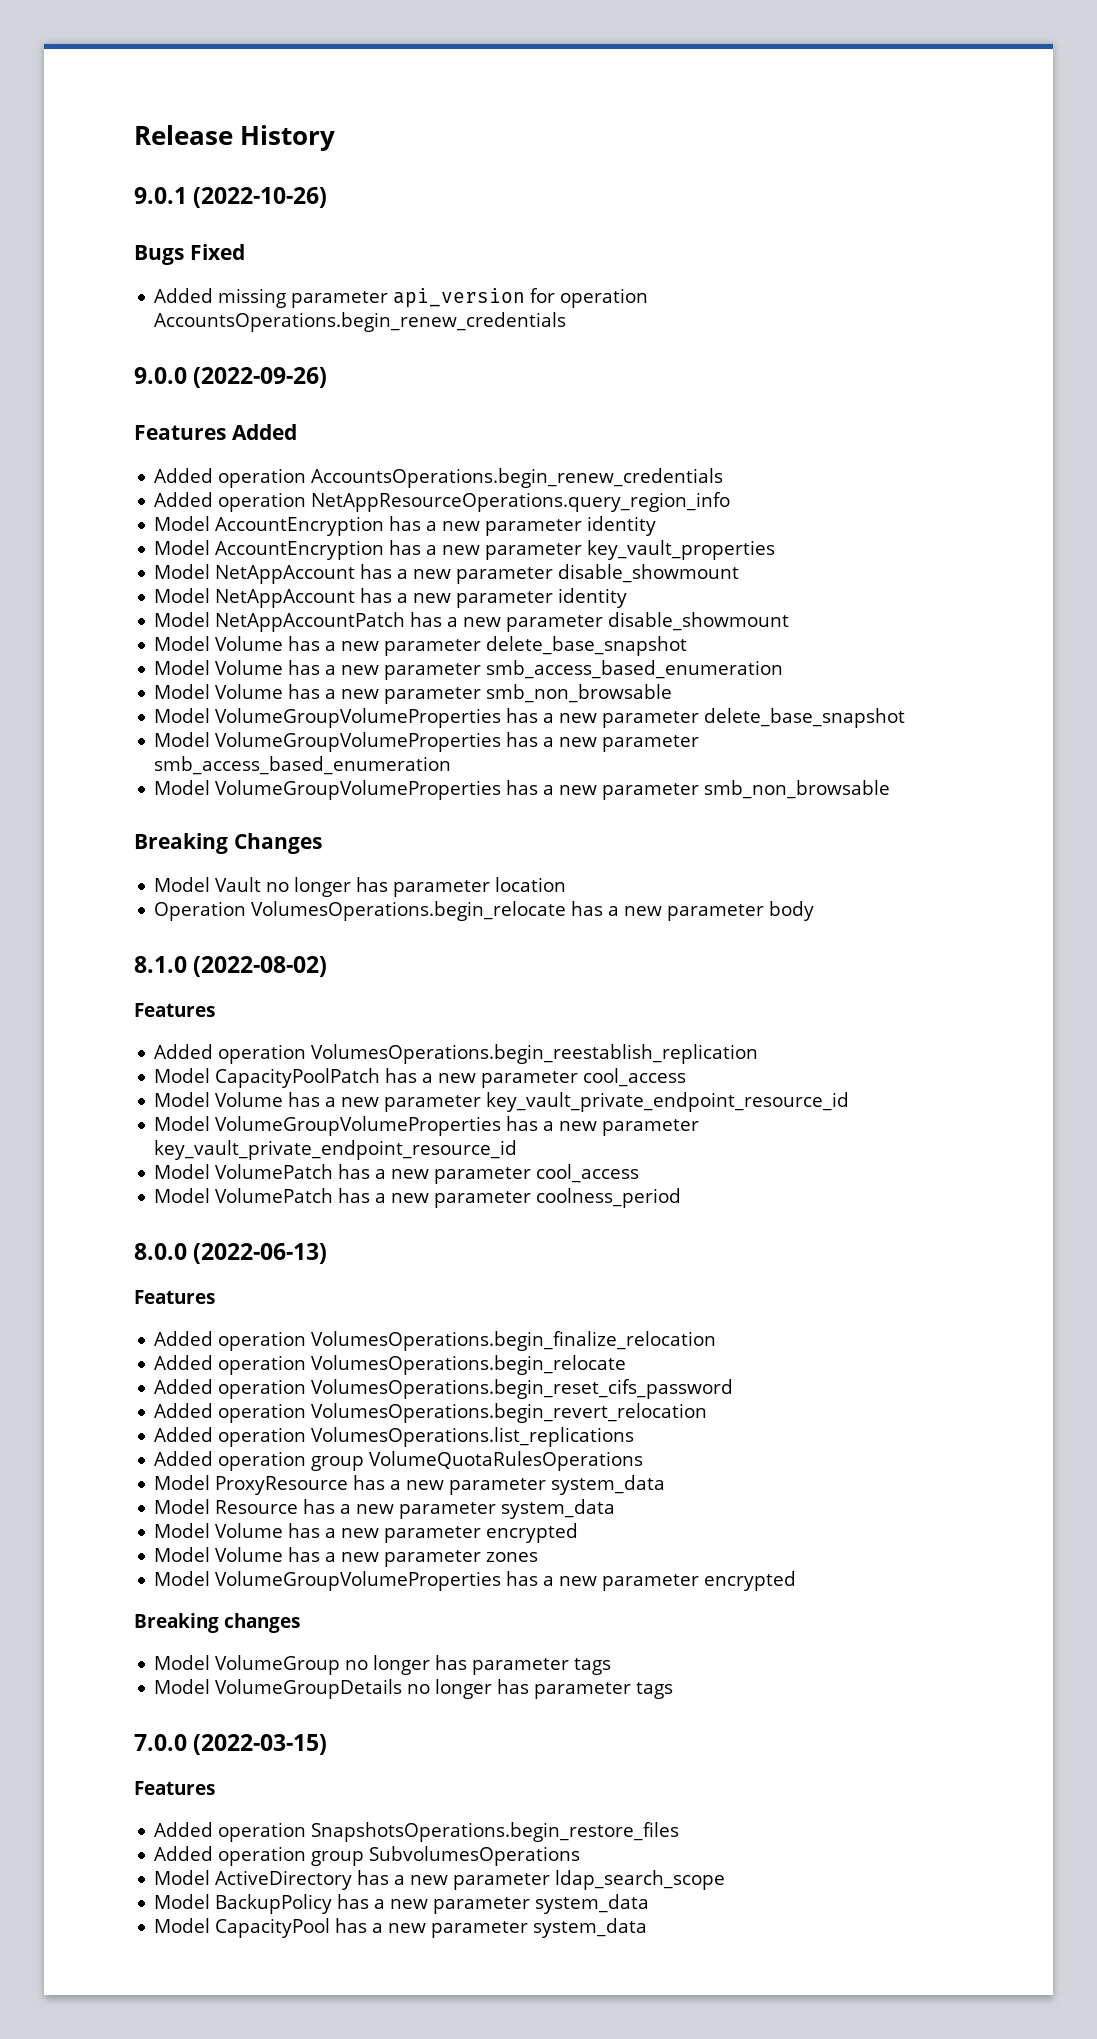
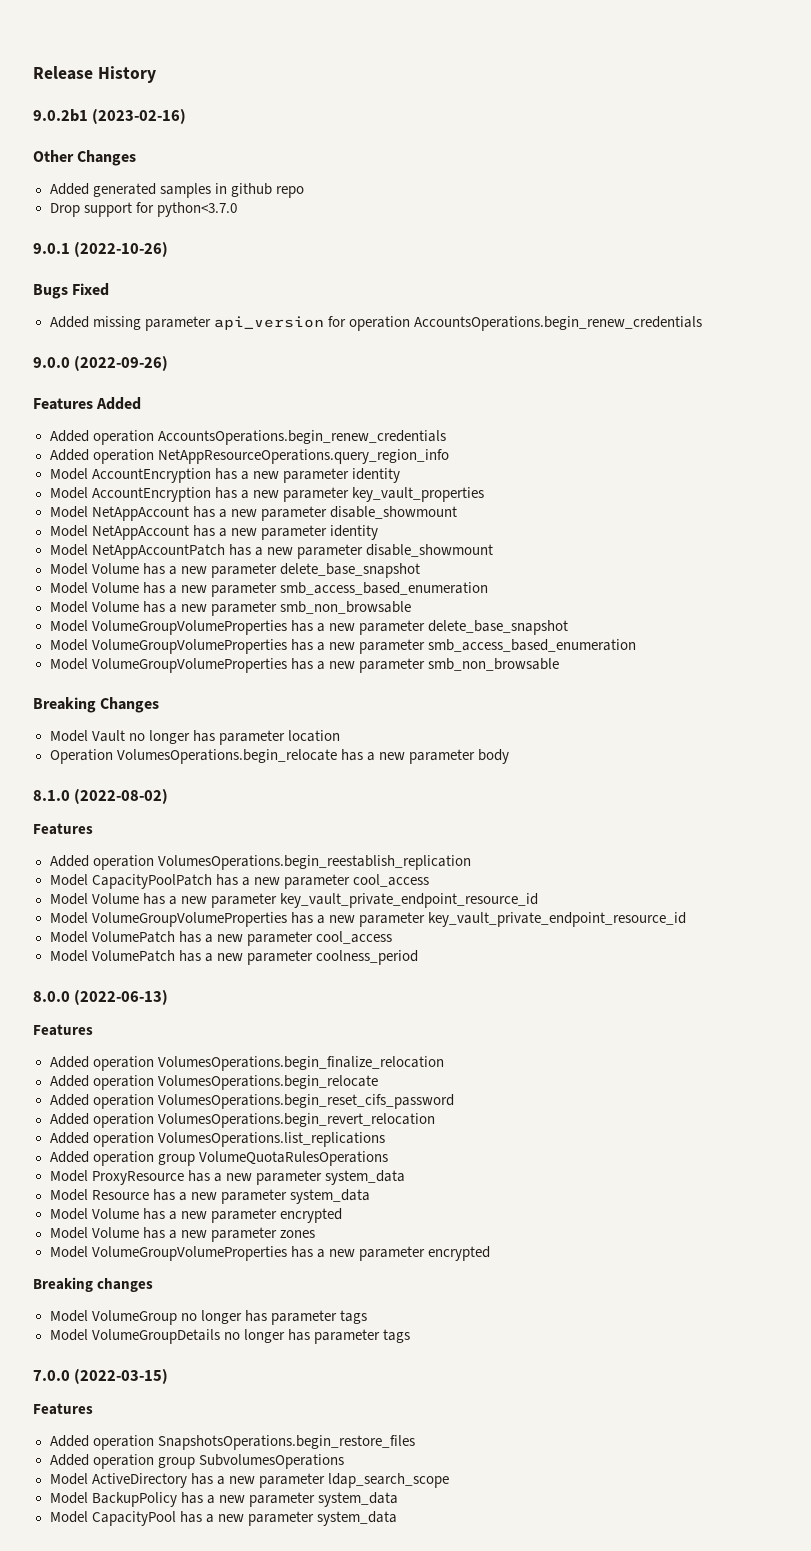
+ 9.0.2b1 (2023-02-16)
+ Other Changes
+ Added generated samples in github repo
+ Drop support for python<3.7.0

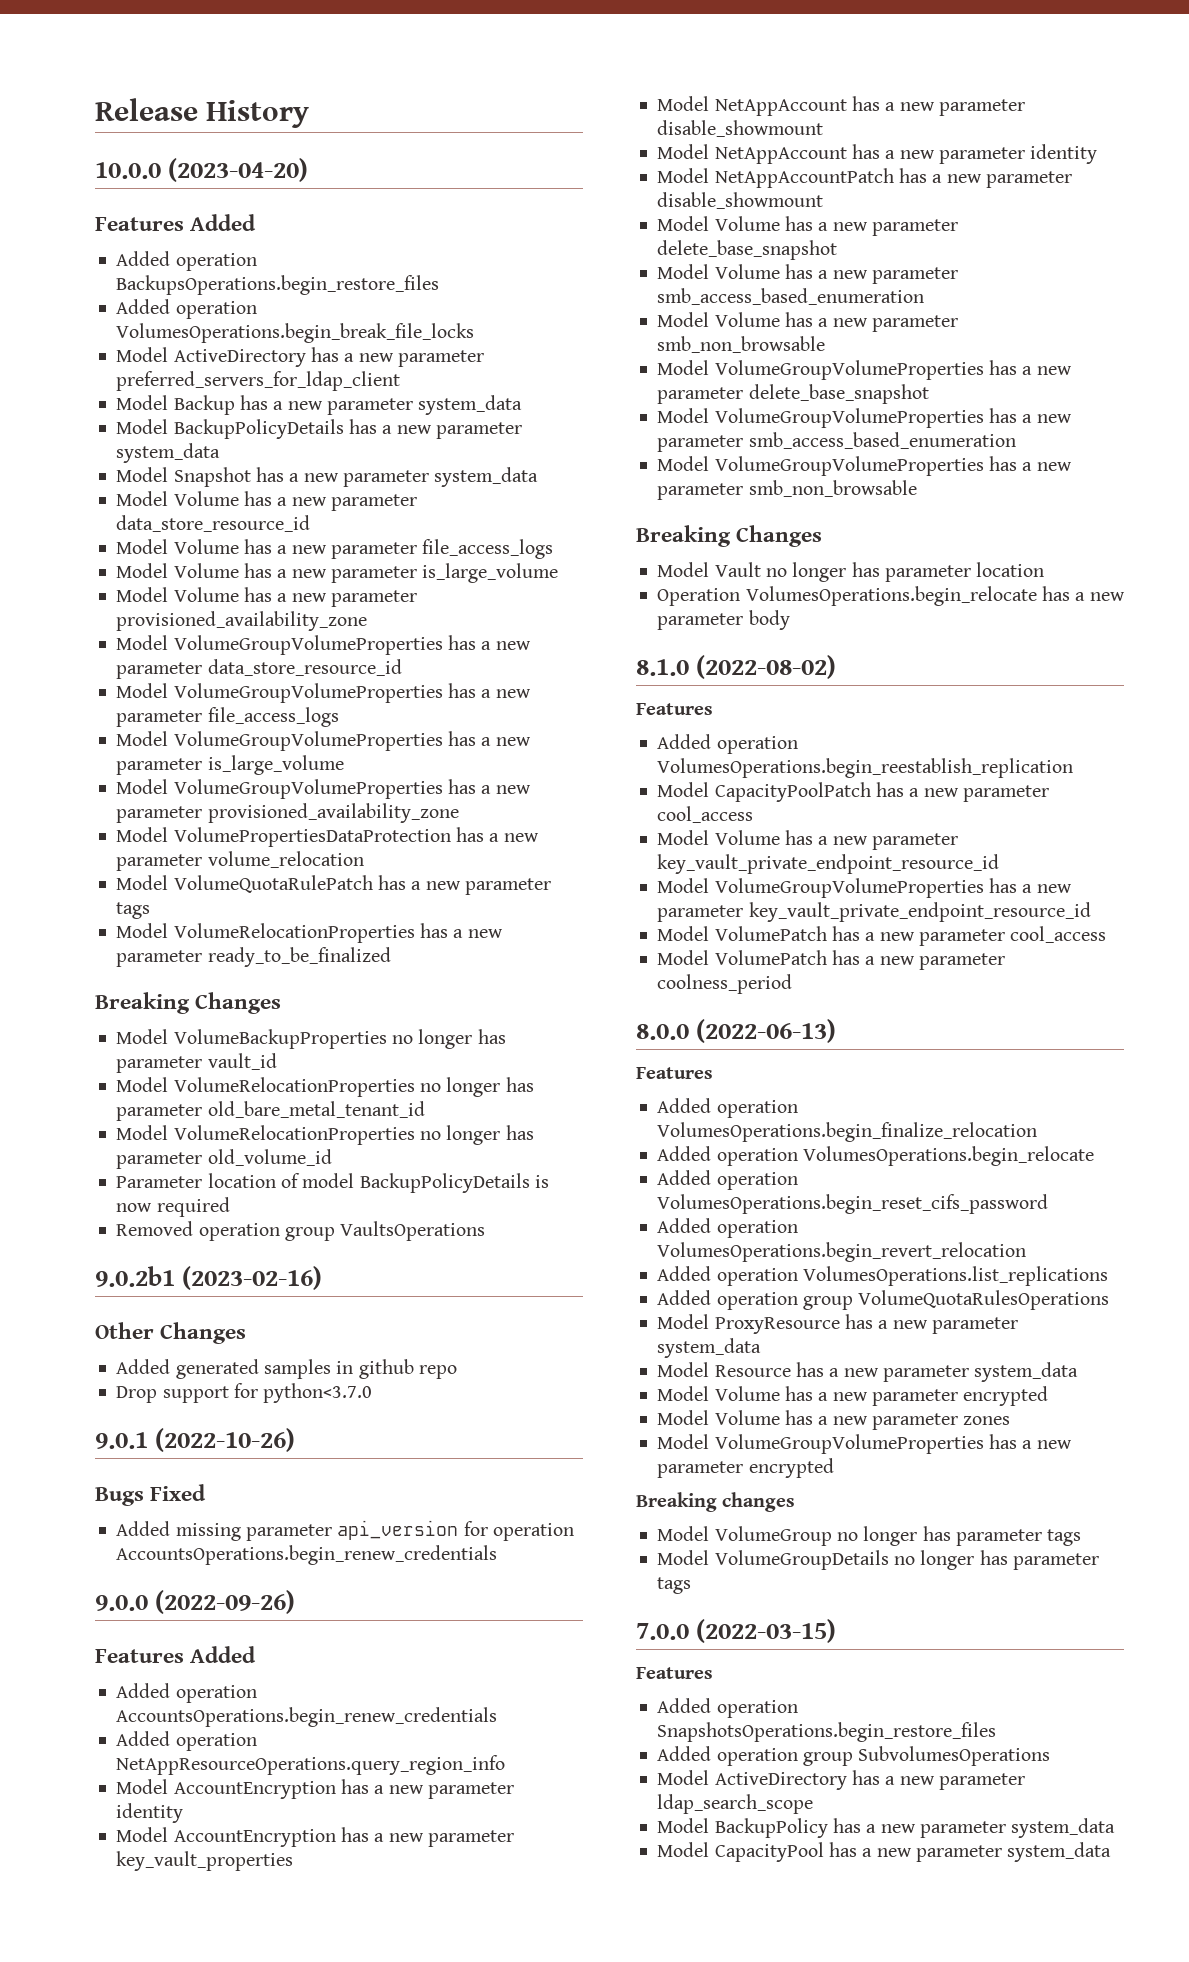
+ 10.0.0 (2023-04-20)
+ Features Added
+ Added operation BackupsOperations.begin_restore_files
+ Added operation VolumesOperations.begin_break_file_locks
+ Model ActiveDirectory has a new parameter preferred_servers_for_ldap_client
+ Model Backup has a new parameter system_data
+ Model BackupPolicyDetails has a new parameter system_data
+ Model Snapshot has a new parameter system_data
+ Model Volume has a new parameter data_store_resource_id
+ Model Volume has a new parameter file_access_logs
+ Model Volume has a new parameter is_large_volume
+ Model Volume has a new parameter provisioned_availability_zone
+ Model VolumeGroupVolumeProperties has a new parameter data_store_resource_id
+ Model VolumeGroupVolumeProperties has a new parameter file_access_logs
+ Model VolumeGroupVolumeProperties has a new parameter is_large_volume
+ Model VolumeGroupVolumeProperties has a new parameter provisioned_availability_zone
+ Model VolumePropertiesDataProtection has a new parameter volume_relocation
+ Model VolumeQuotaRulePatch has a new parameter tags
+ Model VolumeRelocationProperties has a new parameter ready_to_be_finalized
+ Breaking Changes
+ Model VolumeBackupProperties no longer has parameter vault_id
+ Model VolumeRelocationProperties no longer has parameter old_bare_metal_tenant_id
+ Model VolumeRelocationProperties no longer has parameter old_volume_id
+ Parameter location of model BackupPolicyDetails is now required
+ Removed operation group VaultsOperations

